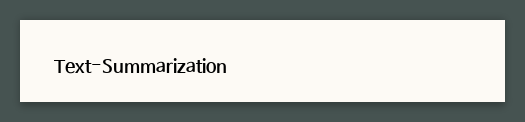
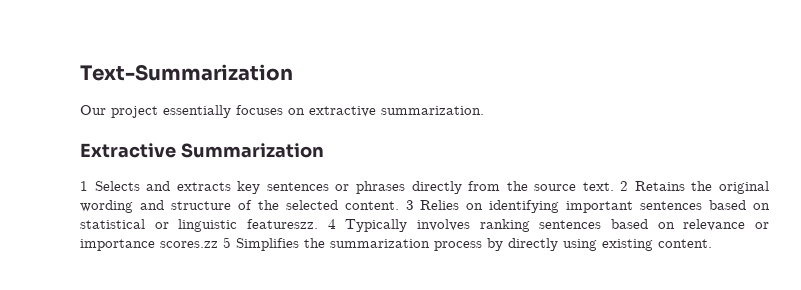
+ Our project essentially focuses on extractive summarization.
+ Extractive Summarization
+ 1 Selects and extracts key sentences or phrases directly from the source text. 2 Retains the original wording and structure of the selected content. 3 Relies on identifying important sentences based on statistical or linguistic featureszz. 4 Typically involves ranking sentences based on relevance or importance scores.zz 5 Simplifies the summarization process by directly using existing content.

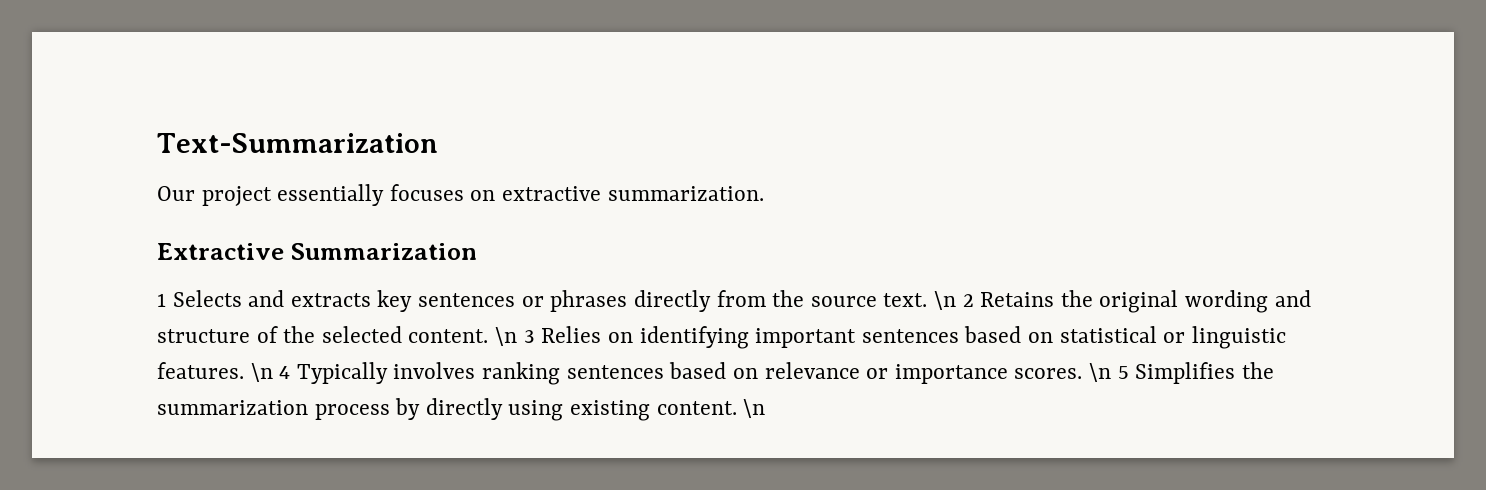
- 2 Retains the original wording and structure of the selected content.
+ \n 2 Retains the original wording and structure of the selected content.
- 3 Relies on identifying important sentences based on statistical or linguistic featureszz. 4 Typically involves ranking sentences based on relevance or importance scores.zz 5 Simplifies the summarization process by directly using existing content.
+ \n 3 Relies on identifying important sentences based on statistical or linguistic features. \n 4 Typically involves ranking sentences based on relevance or importance scores. \n 5 Simplifies the summarization process by directly using existing content. \n

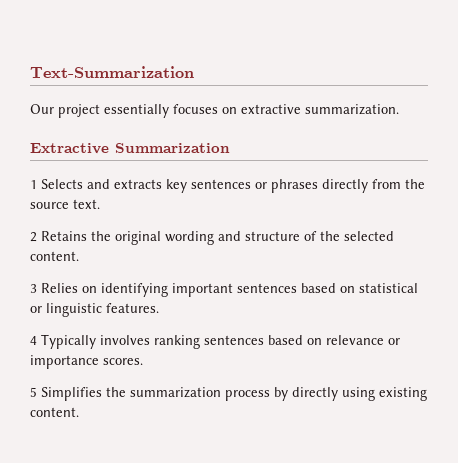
- 1 Selects and extracts key sentences or phrases directly from the source text. \n 2 Retains the original wording and structure of the selected content. \n 3 Relies on identifying important sentences based on statistical or linguistic features. \n 4 Typically involves ranking sentences based on relevance or importance scores. \n 5 Simplifies the summarization process by directly using existing content. \n
+ 1 Selects and extracts key sentences or phrases directly from the source text.
+ 2 Retains the original wording and structure of the selected content.
+ 3 Relies on identifying important sentences based on statistical or linguistic features.
+ 4 Typically involves ranking sentences based on relevance or importance scores.
+ 5 Simplifies the summarization process by directly using existing content.

